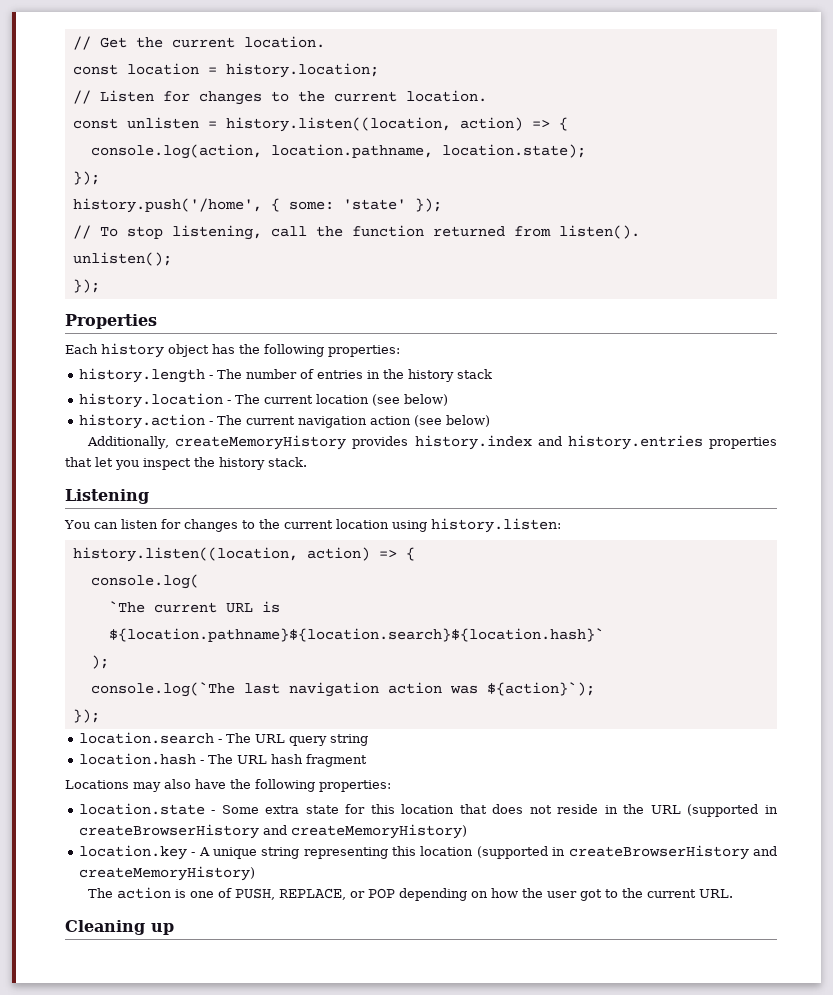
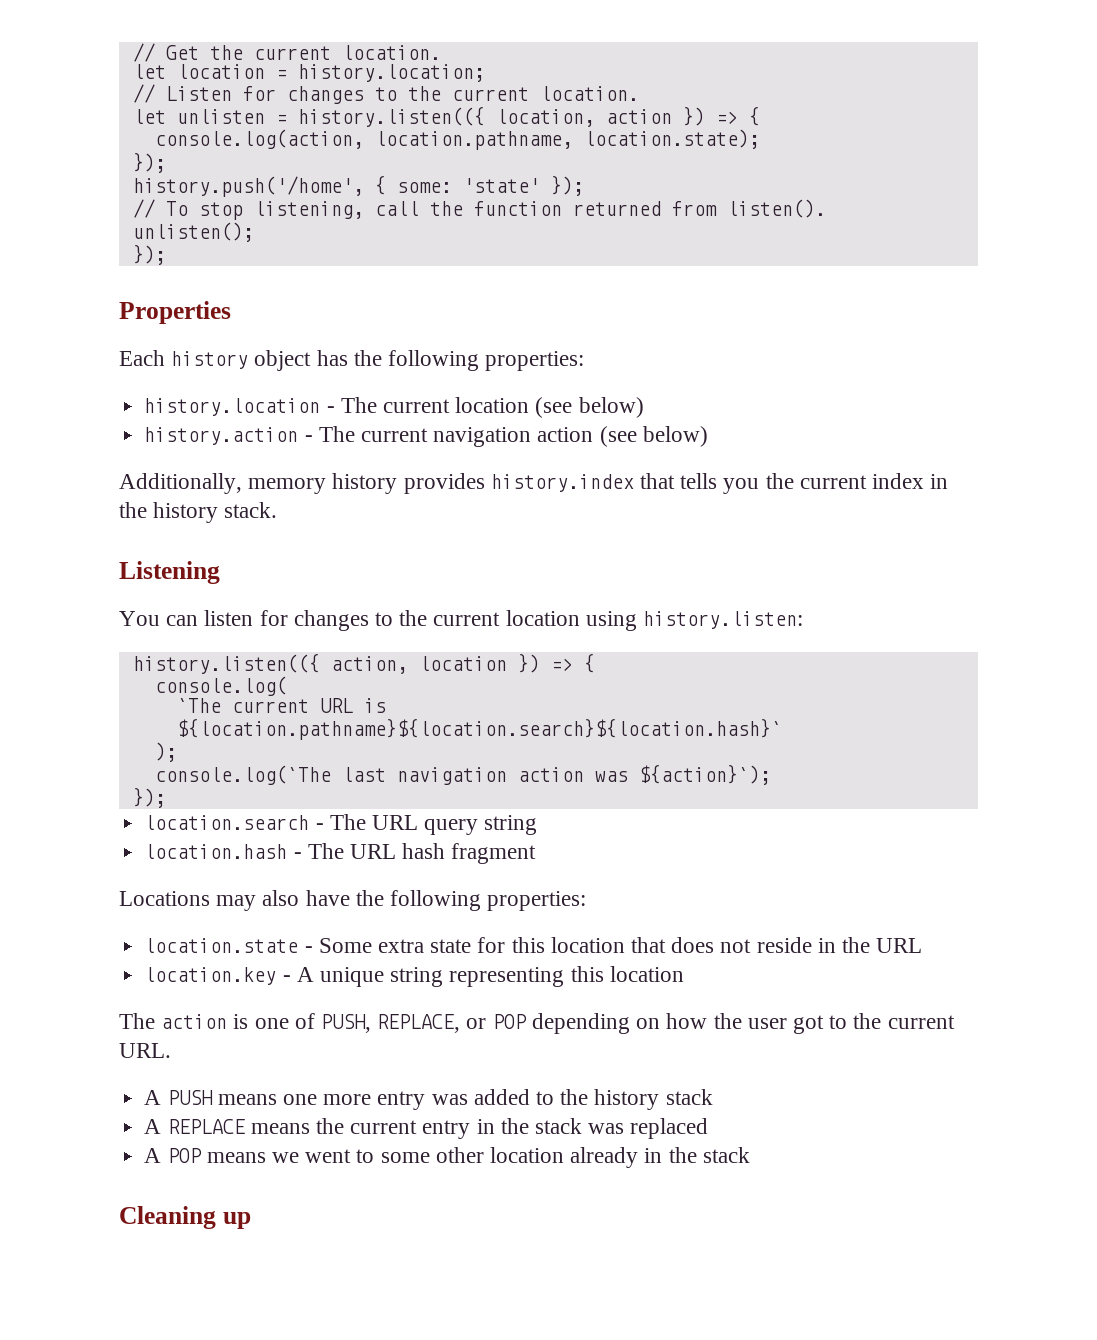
- const location = history.location;
+ let location = history.location;
- const unlisten = history.listen((location, action) => {
+ let unlisten = history.listen(({ location, action }) => {
- history.length - The number of entries in the history stack
- Additionally, createMemoryHistory provides history.index and history.entries properties that let you inspect the history stack.
+ Additionally, memory history provides history.index that tells you the current index in the history stack.
  You can listen for changes to the current location using history.listen:
- history.listen((location, action) => {
+ history.listen(({ action, location }) => {
- location.state - Some extra state for this location that does not reside in the URL (supported in createBrowserHistory and createMemoryHistory)
+ location.state - Some extra state for this location that does not reside in the URL
- location.key - A unique string representing this location (supported in createBrowserHistory and createMemoryHistory)
+ location.key - A unique string representing this location
+ A PUSH means one more entry was added to the history stack
+ A REPLACE means the current entry in the stack was replaced
+ A POP means we went to some other location already in the stack

